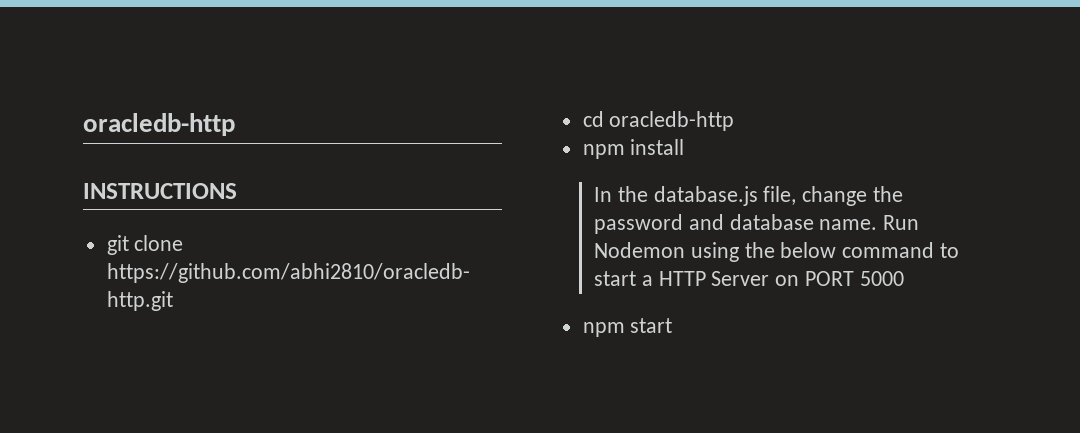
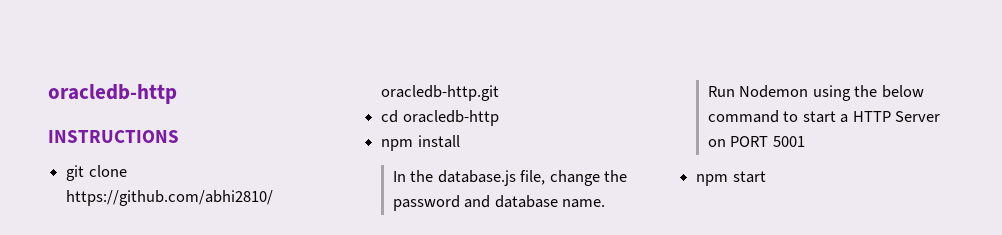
- Run Nodemon using the below command to start a HTTP Server on PORT 5000
+ Run Nodemon using the below command to start a HTTP Server on PORT 5001

